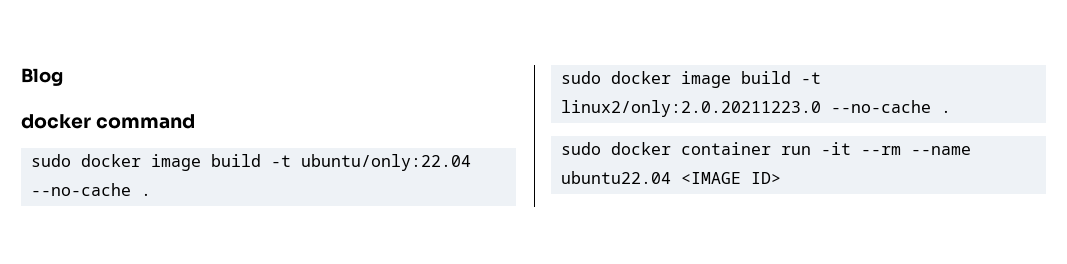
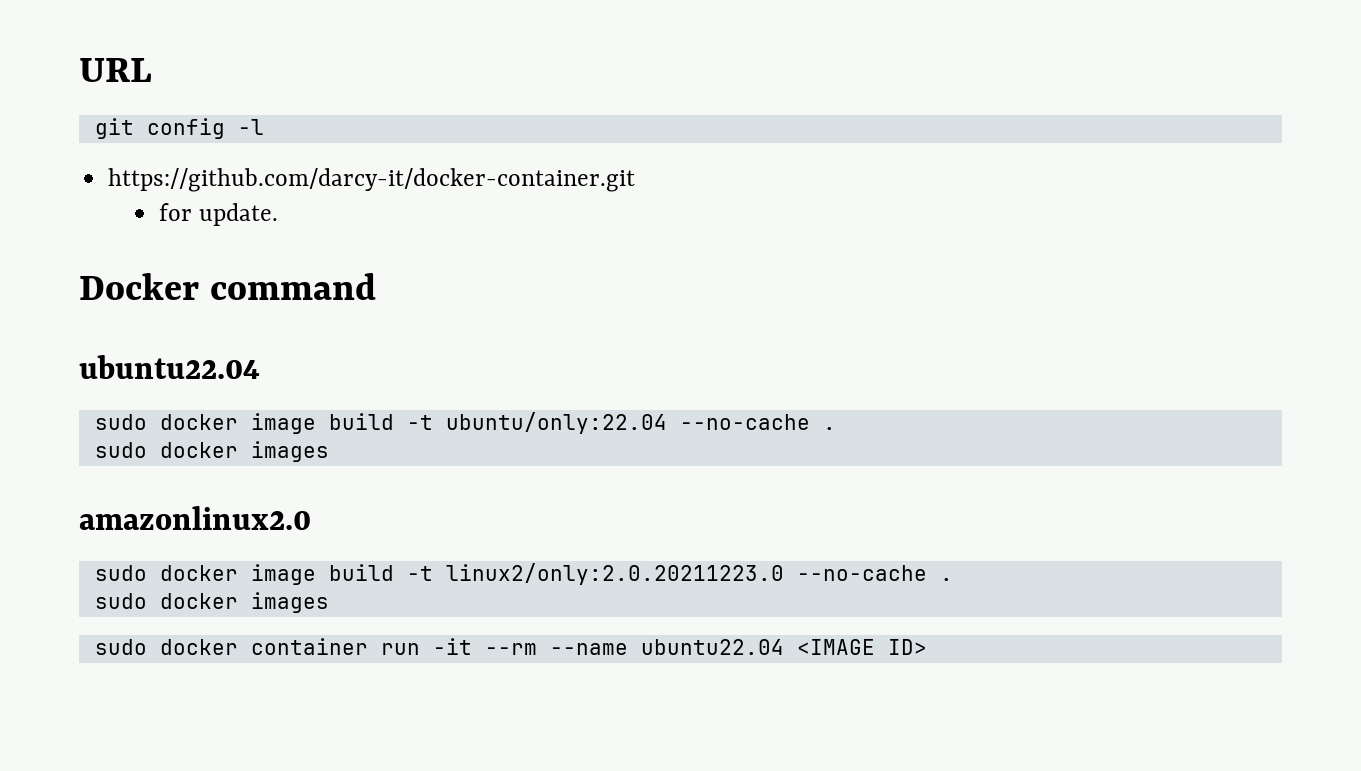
- Blog
- docker command
+ URL
+ git config -l
+ https://github.com/darcy-it/docker-container.git
+ for update.
+ Docker command
+ ubuntu22.04
  sudo docker image build -t ubuntu/only:22.04 --no-cache .
+ sudo docker images
+ amazonlinux2.0
  sudo docker image build -t linux2/only:2.0.20211223.0 --no-cache .
+ sudo docker images

